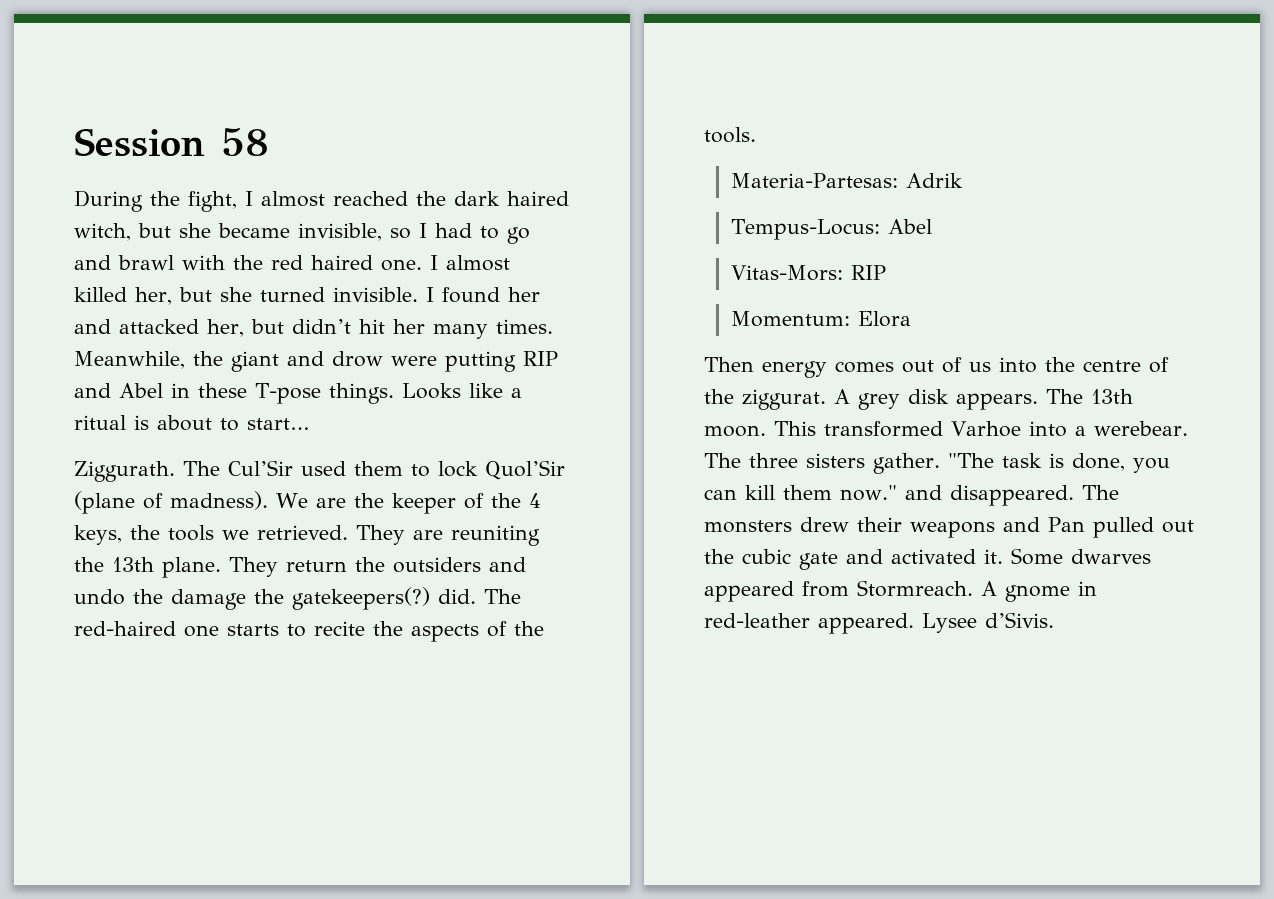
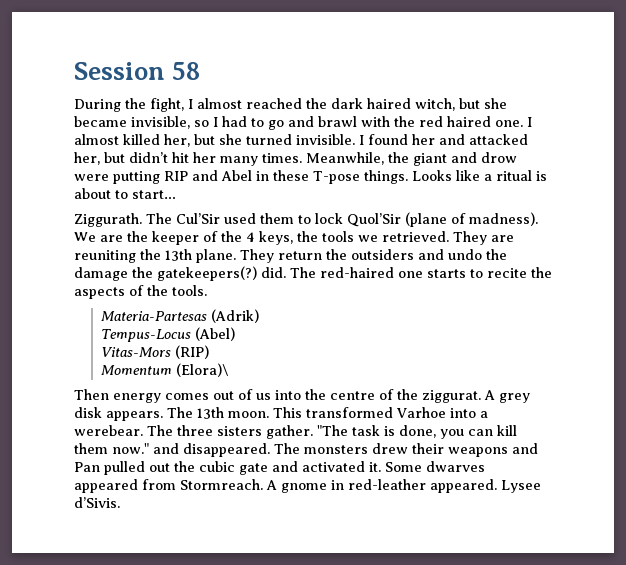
- Materia-Partesas: Adrik
- Tempus-Locus: Abel
- Vitas-Mors: RIP
- Momentum: Elora
+ Materia-Partesas (Adrik)
+ Tempus-Locus (Abel)
+ Vitas-Mors (RIP)
+ Momentum (Elora)\

